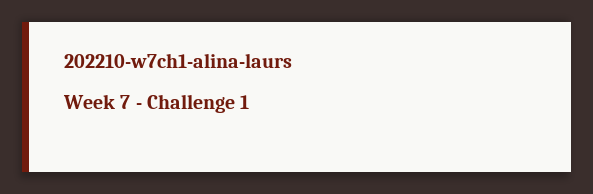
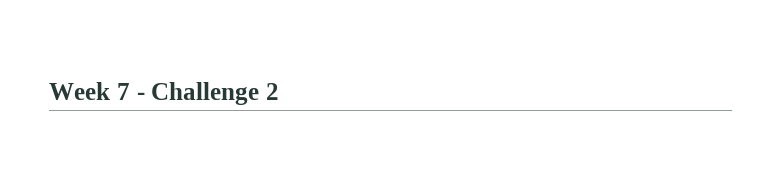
- 202210-w7ch1-alina-laurs
- Week 7 - Challenge 1
+ Week 7 - Challenge 2

